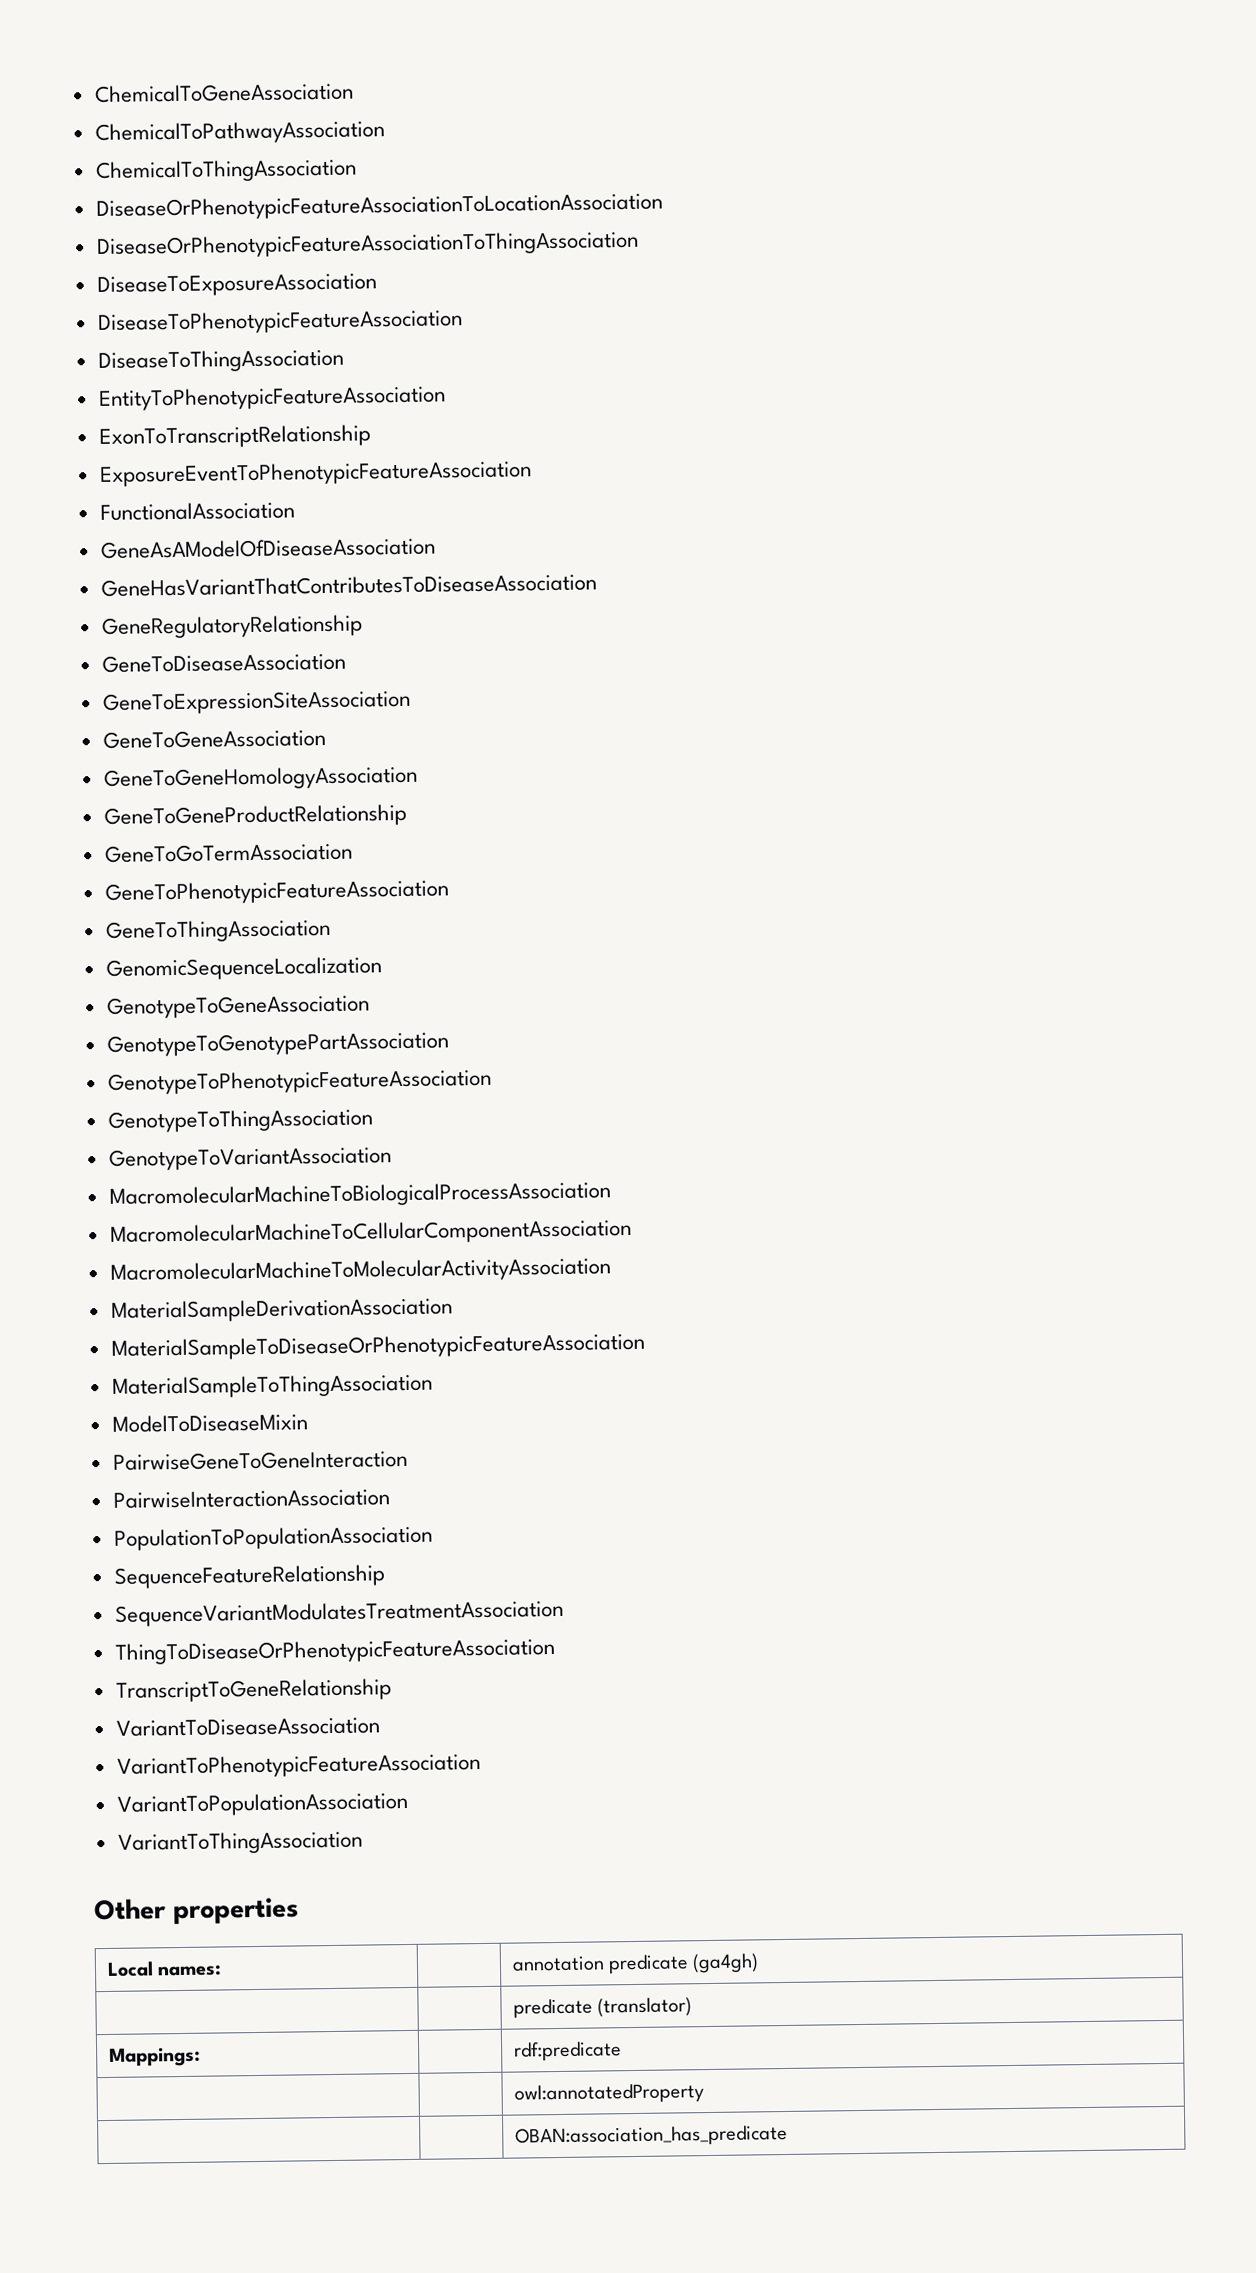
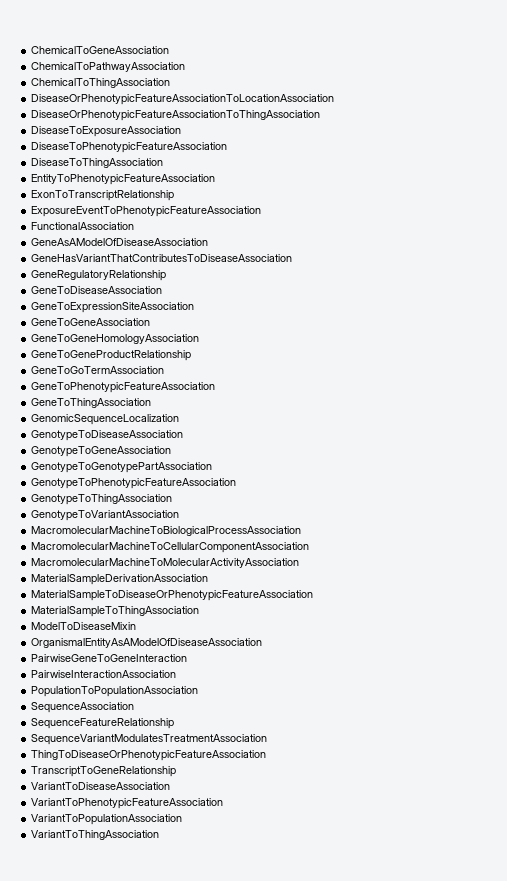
+ GenotypeToDiseaseAssociation
+ OrganismalEntityAsAModelOfDiseaseAssociation
+ SequenceAssociation
- Other properties
- Local names: | | annotation predicate (ga4gh)
- | | predicate (translator)
- Mappings: | | rdf:predicate
- | | owl:annotatedProperty
- | | OBAN:association_has_predicate

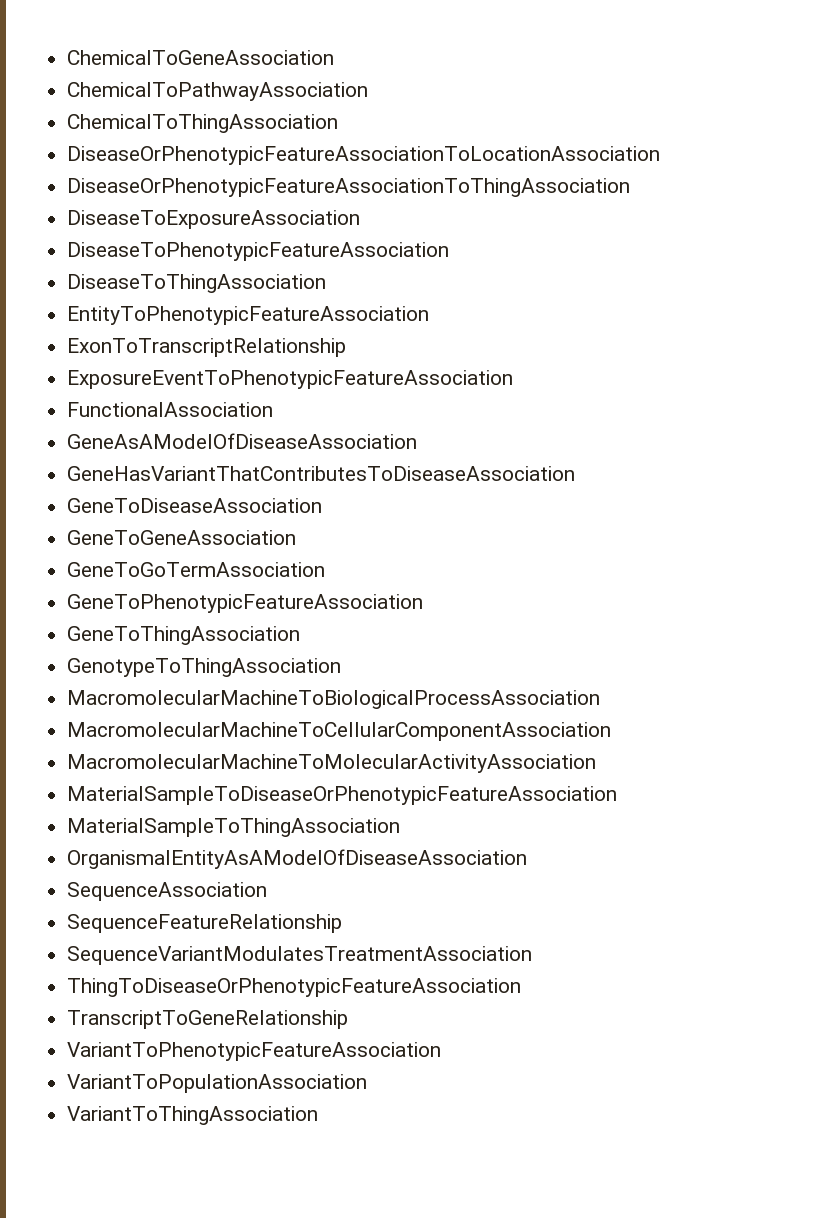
- GeneRegulatoryRelationship
- GeneToExpressionSiteAssociation
- GeneToGeneHomologyAssociation
- GeneToGeneProductRelationship
- GenomicSequenceLocalization
- GenotypeToDiseaseAssociation
- GenotypeToGeneAssociation
- GenotypeToGenotypePartAssociation
- GenotypeToPhenotypicFeatureAssociation
- GenotypeToVariantAssociation
- MaterialSampleDerivationAssociation
- ModelToDiseaseMixin
- PairwiseGeneToGeneInteraction
- PairwiseInteractionAssociation
- PopulationToPopulationAssociation
- VariantToDiseaseAssociation

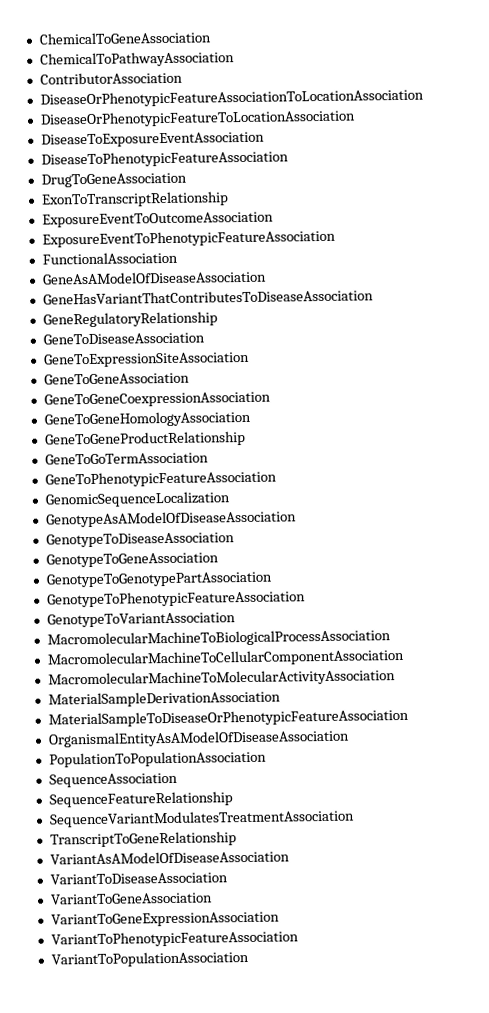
- ChemicalToThingAssociation
+ ContributorAssociation
- DiseaseOrPhenotypicFeatureAssociationToThingAssociation
- DiseaseToExposureAssociation
+ DiseaseOrPhenotypicFeatureToLocationAssociation
+ DiseaseToExposureEventAssociation
- DiseaseToThingAssociation
- EntityToPhenotypicFeatureAssociation
+ DrugToGeneAssociation
+ ExposureEventToOutcomeAssociation
+ GeneRegulatoryRelationship
+ GeneToExpressionSiteAssociation
+ GeneToGeneCoexpressionAssociation
+ GeneToGeneHomologyAssociation
+ GeneToGeneProductRelationship
- GeneToThingAssociation
- GenotypeToThingAssociation
+ GenomicSequenceLocalization
+ GenotypeAsAModelOfDiseaseAssociation
+ GenotypeToDiseaseAssociation
+ GenotypeToGeneAssociation
+ GenotypeToGenotypePartAssociation
+ GenotypeToPhenotypicFeatureAssociation
+ GenotypeToVariantAssociation
+ MaterialSampleDerivationAssociation
- MaterialSampleToThingAssociation
  OrganismalEntityAsAModelOfDiseaseAssociation
+ PopulationToPopulationAssociation
- ThingToDiseaseOrPhenotypicFeatureAssociation
  TranscriptToGeneRelationship
+ VariantAsAModelOfDiseaseAssociation
+ VariantToDiseaseAssociation
+ VariantToGeneAssociation
+ VariantToGeneExpressionAssociation
- VariantToThingAssociation

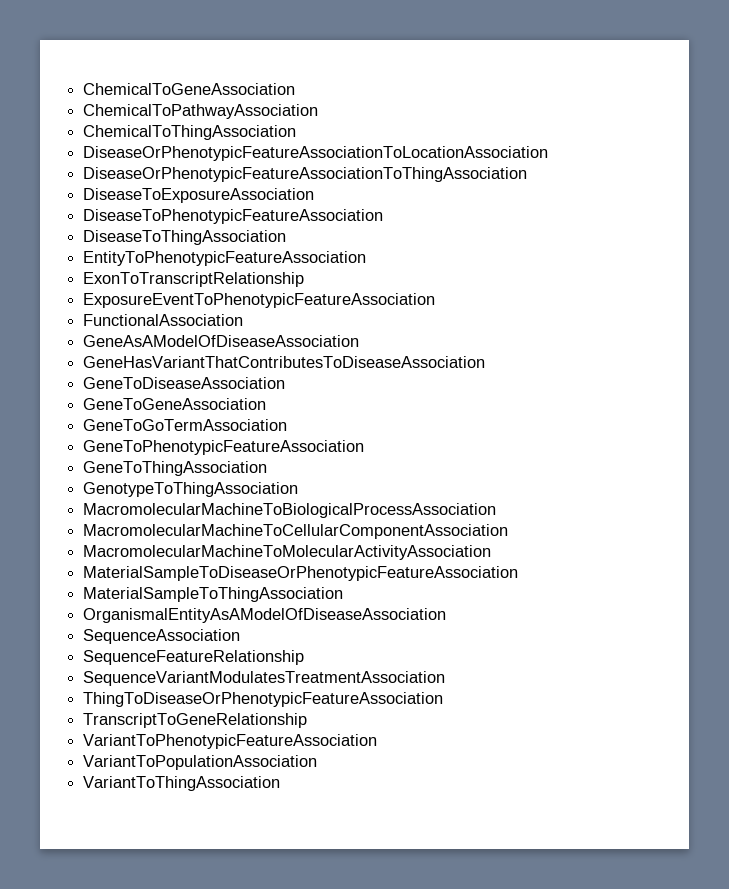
- ContributorAssociation
+ ChemicalToThingAssociation
- DiseaseOrPhenotypicFeatureToLocationAssociation
- DiseaseToExposureEventAssociation
+ DiseaseOrPhenotypicFeatureAssociationToThingAssociation
+ DiseaseToExposureAssociation
- DrugToGeneAssociation
+ DiseaseToThingAssociation
+ EntityToPhenotypicFeatureAssociation
- ExposureEventToOutcomeAssociation
- GeneRegulatoryRelationship
- GeneToExpressionSiteAssociation
- GeneToGeneCoexpressionAssociation
- GeneToGeneHomologyAssociation
- GeneToGeneProductRelationship
- GenomicSequenceLocalization
- GenotypeAsAModelOfDiseaseAssociation
- GenotypeToDiseaseAssociation
- GenotypeToGeneAssociation
- GenotypeToGenotypePartAssociation
- GenotypeToPhenotypicFeatureAssociation
- GenotypeToVariantAssociation
+ GeneToThingAssociation
+ GenotypeToThingAssociation
- MaterialSampleDerivationAssociation
+ MaterialSampleToThingAssociation
- PopulationToPopulationAssociation
+ ThingToDiseaseOrPhenotypicFeatureAssociation
- VariantAsAModelOfDiseaseAssociation
- VariantToDiseaseAssociation
- VariantToGeneAssociation
- VariantToGeneExpressionAssociation
+ VariantToThingAssociation

